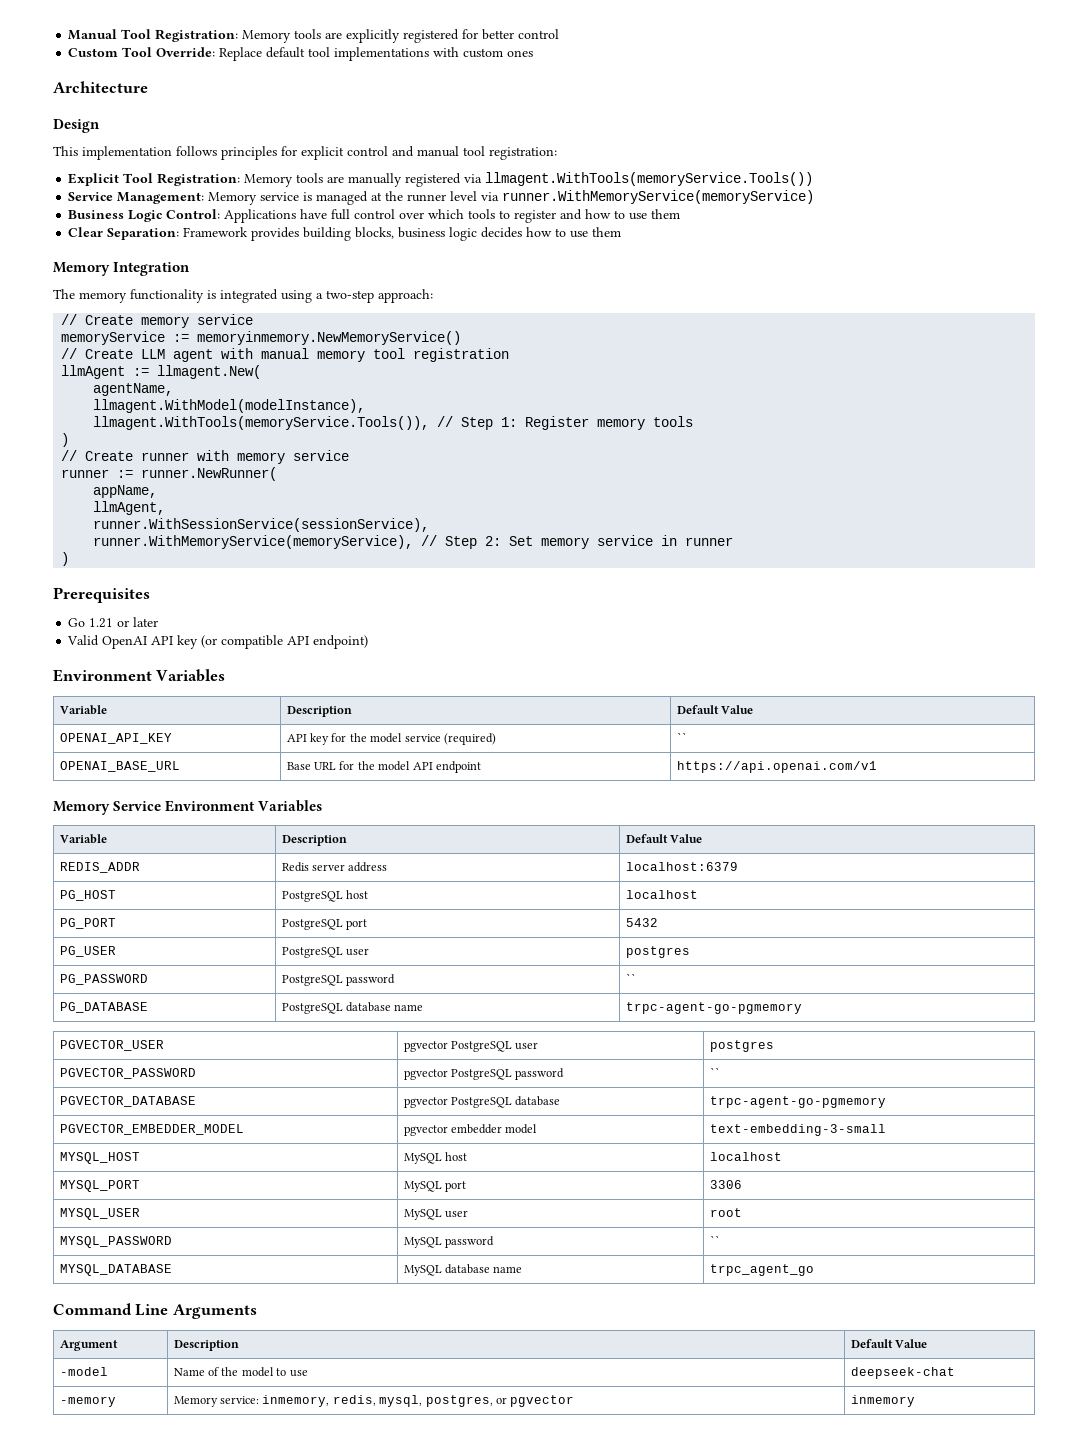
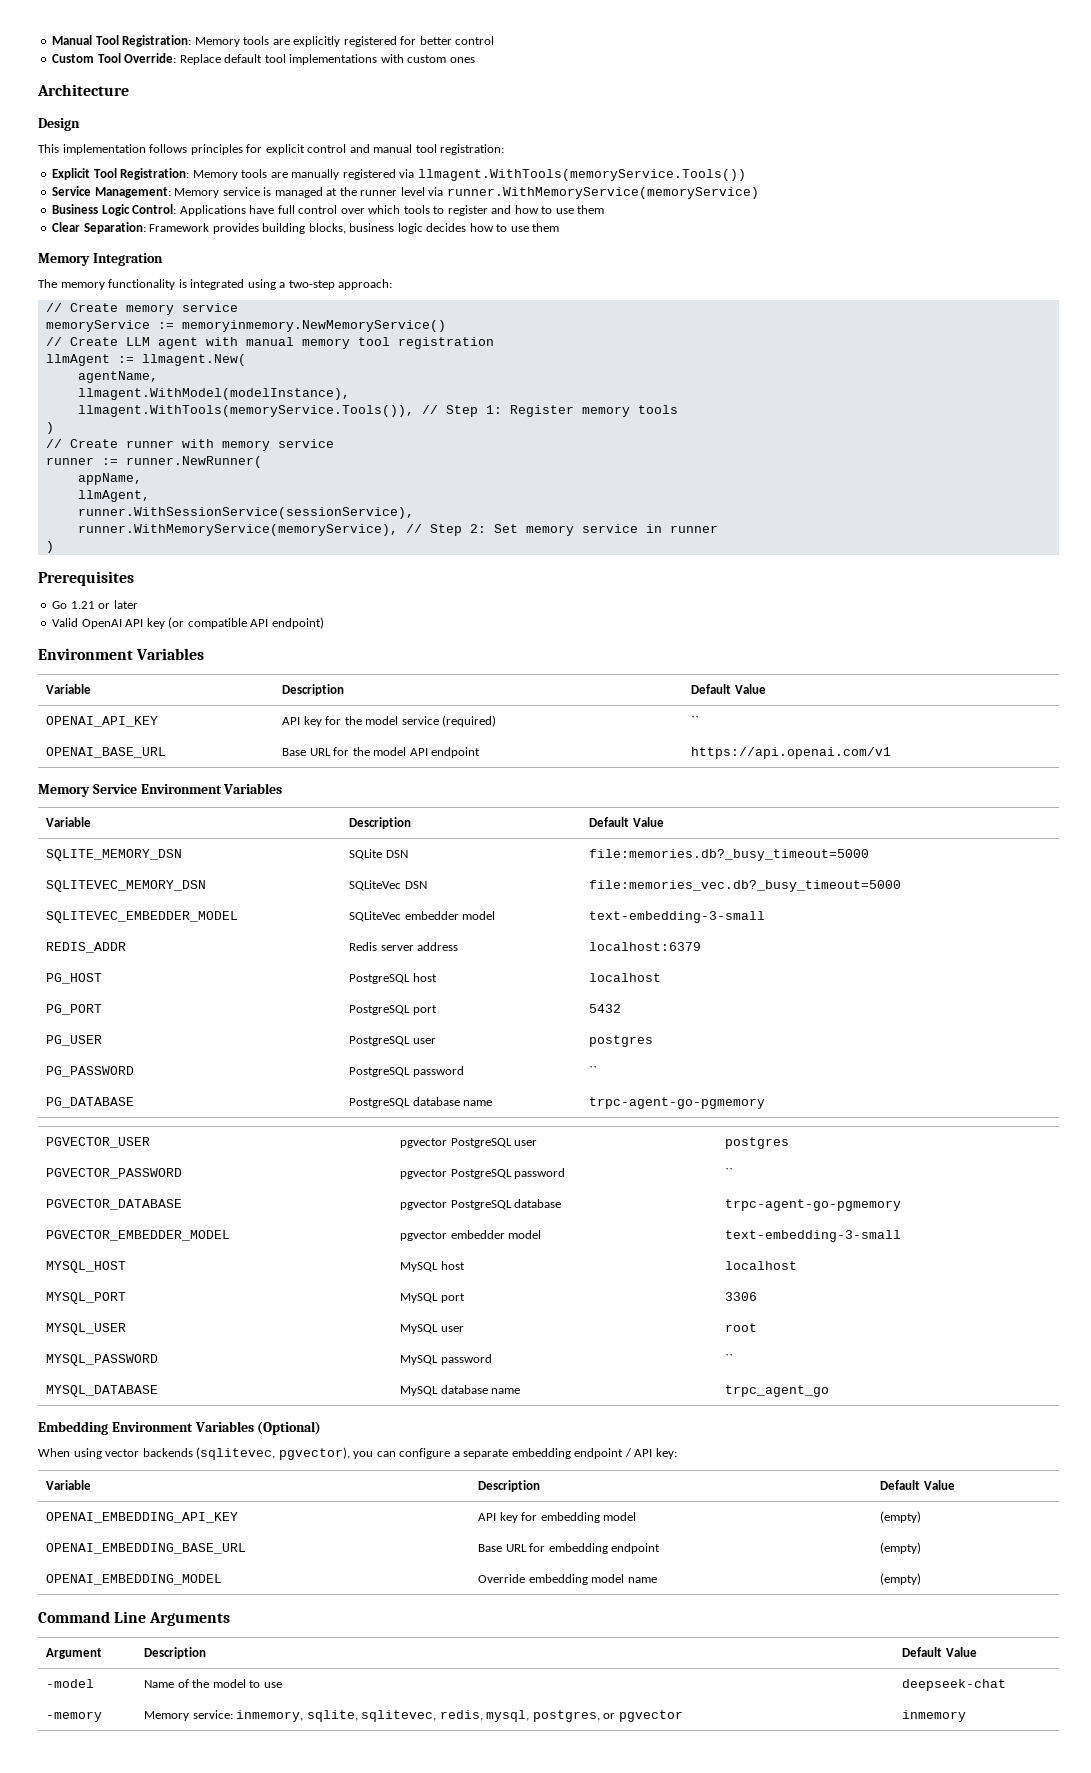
+ SQLITE_MEMORY_DSN | SQLite DSN | file:memories.db?_busy_timeout=5000
+ SQLITEVEC_MEMORY_DSN | SQLiteVec DSN | file:memories_vec.db?_busy_timeout=5000
+ SQLITEVEC_EMBEDDER_MODEL | SQLiteVec embedder model | text-embedding-3-small
+ Embedding Environment Variables (Optional)
+ When using vector backends (sqlitevec, pgvector), you can configure a separate embedding endpoint / API key:
+ Variable | Description | Default Value
+ OPENAI_EMBEDDING_API_KEY | API key for embedding model | (empty)
+ OPENAI_EMBEDDING_BASE_URL | Base URL for embedding endpoint | (empty)
+ OPENAI_EMBEDDING_MODEL | Override embedding model name | (empty)
- -memory | Memory service: inmemory, redis, mysql, postgres, or pgvector | inmemory
+ -memory | Memory service: inmemory, sqlite, sqlitevec, redis, mysql, postgres, or pgvector | inmemory

